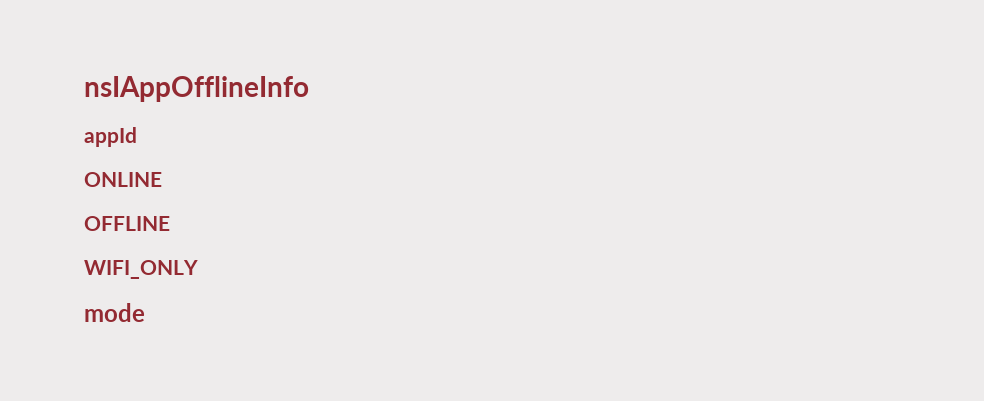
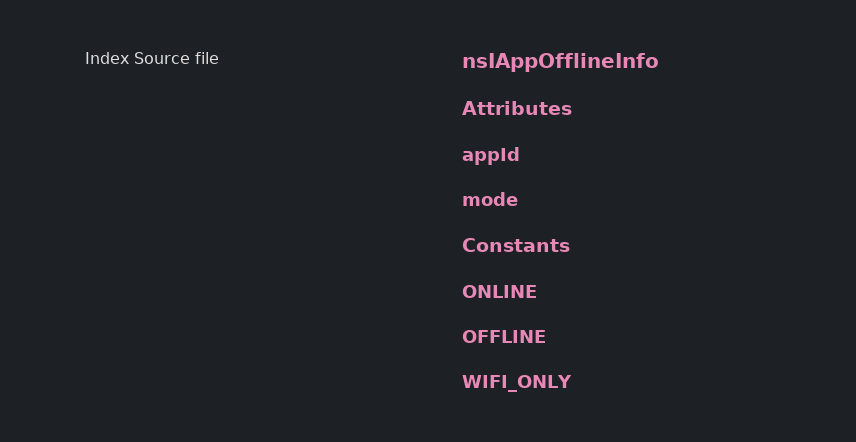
+ Index Source file
+ Attributes
+ mode
+ Constants
- mode

